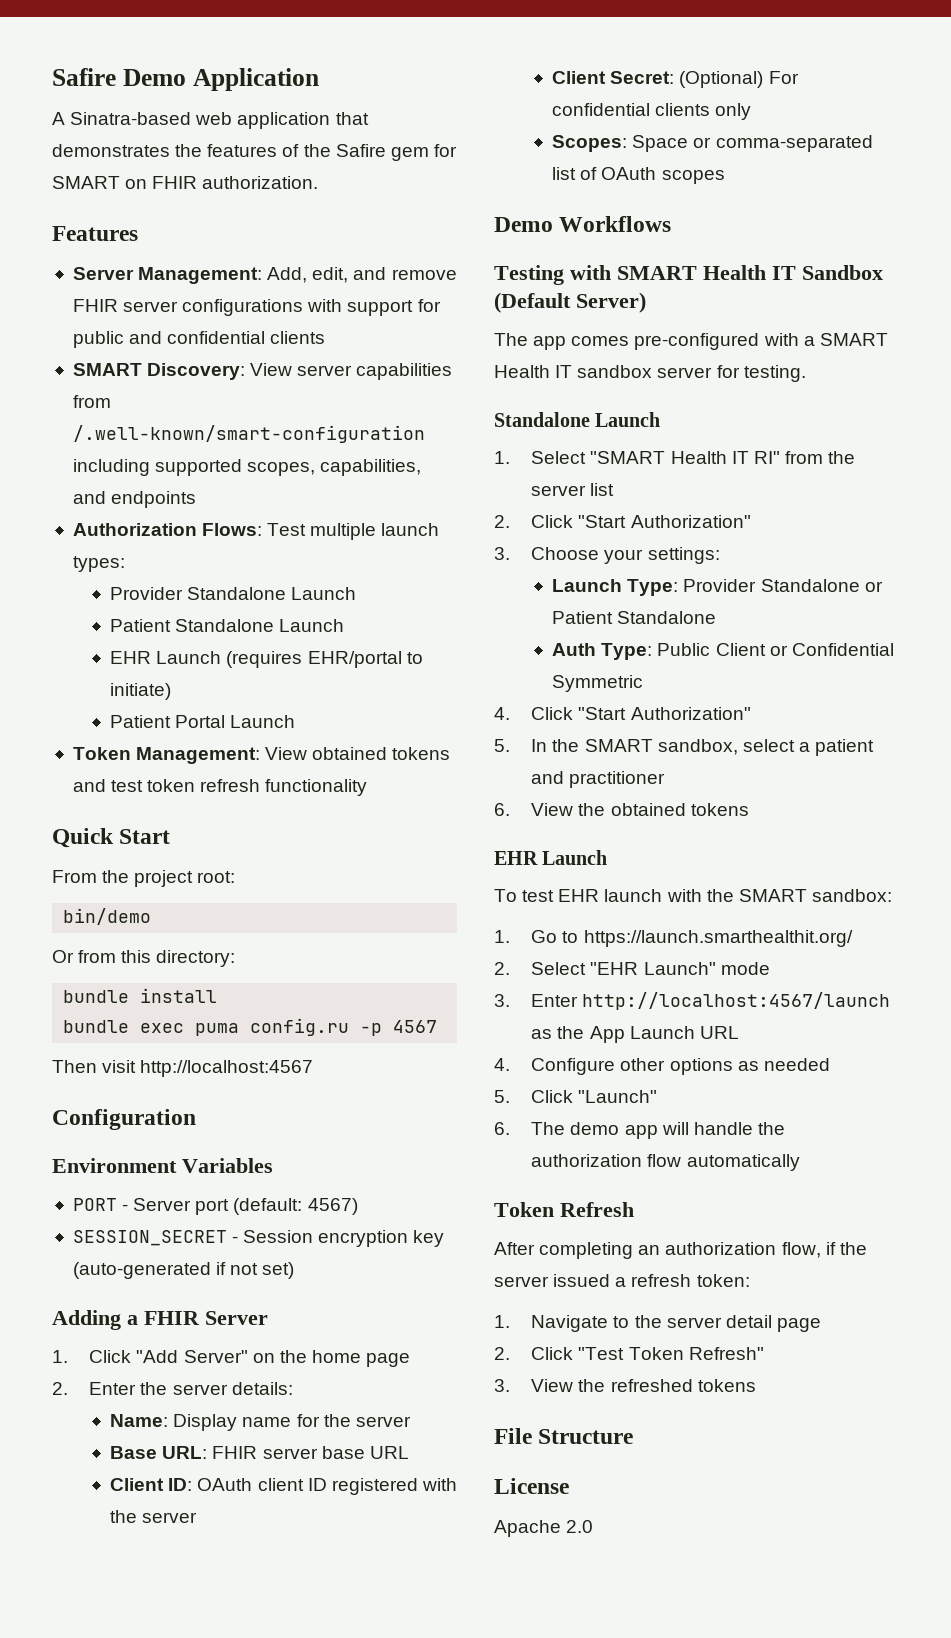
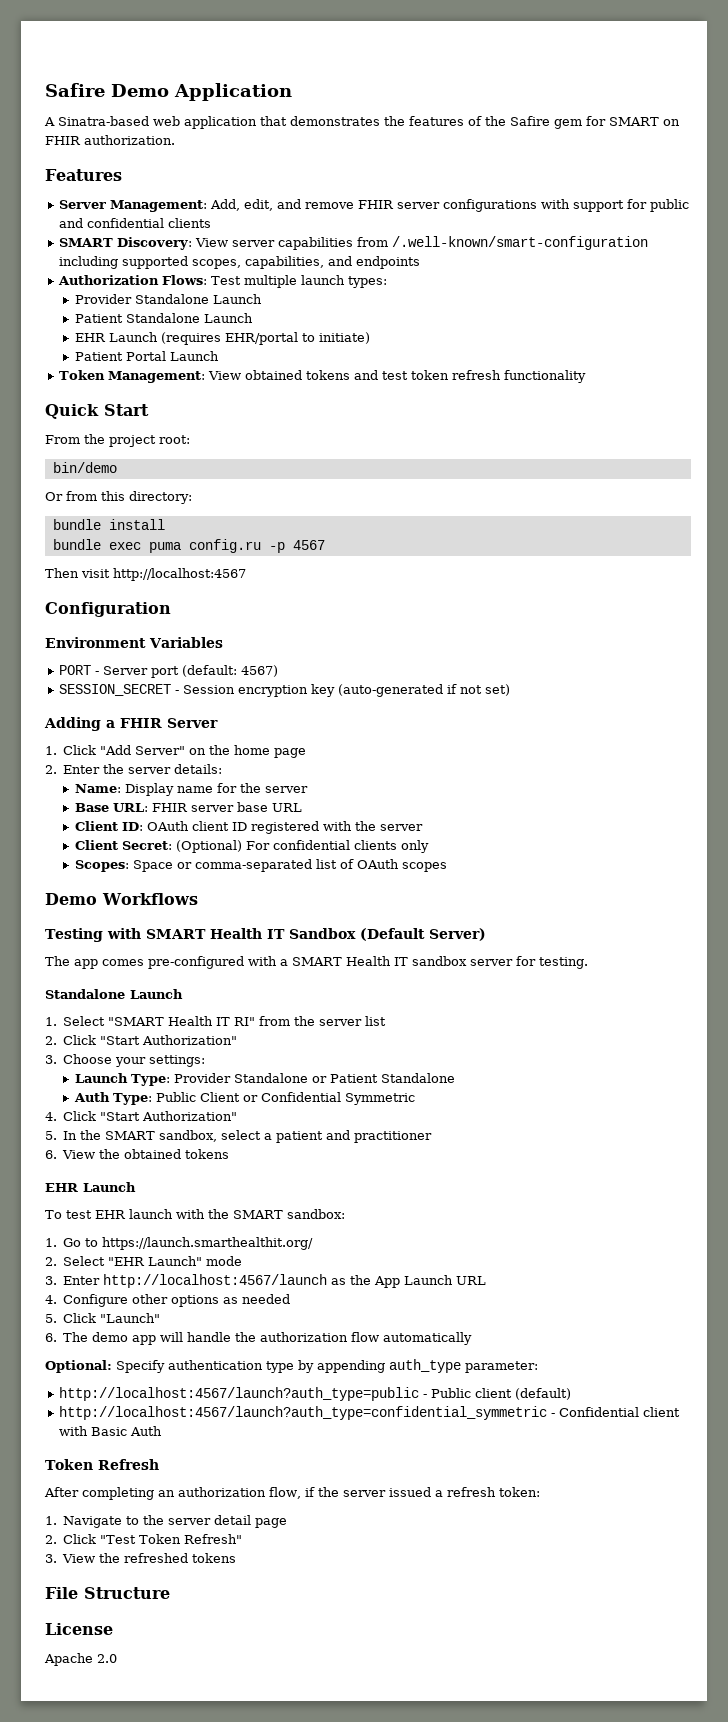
+ Optional: Specify authentication type by appending auth_type parameter:
+ http://localhost:4567/launch?auth_type=public - Public client (default)
+ http://localhost:4567/launch?auth_type=confidential_symmetric - Confidential client with Basic Auth

